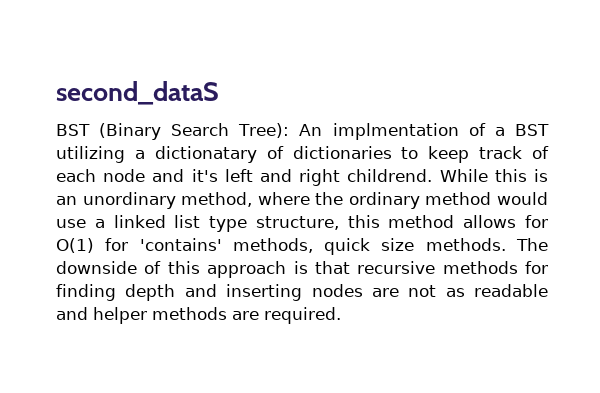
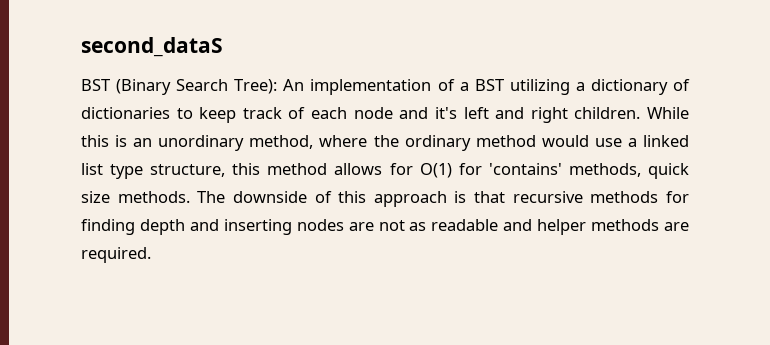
- BST (Binary Search Tree): An implmentation of a BST utilizing a dictionatary of dictionaries to keep track of each node and it's left and right childrend.
+ BST (Binary Search Tree): An implementation of a BST utilizing a dictionary of dictionaries to keep track of each node and it's left and right children.

